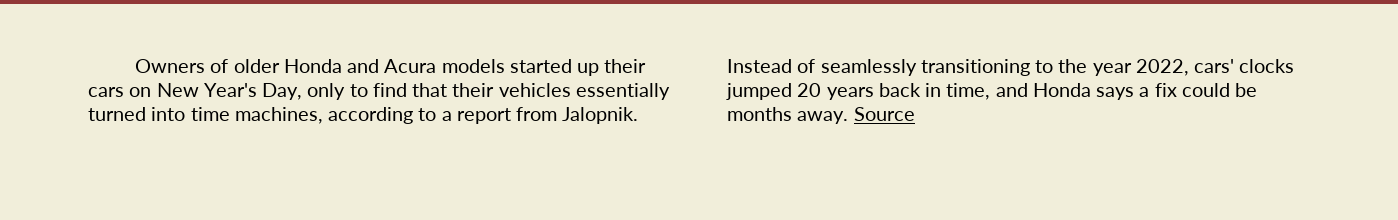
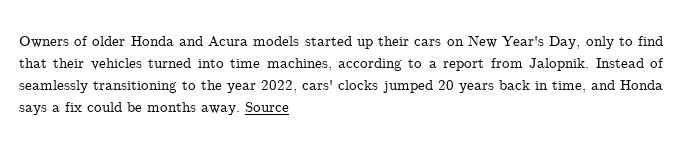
- Owners of older Honda and Acura models started up their cars on New Year's Day, only to find that their vehicles essentially turned into time machines, according to a report from Jalopnik.
+ Owners of older Honda and Acura models started up their cars on New Year's Day, only to find that their vehicles turned into time machines, according to a report from Jalopnik.

